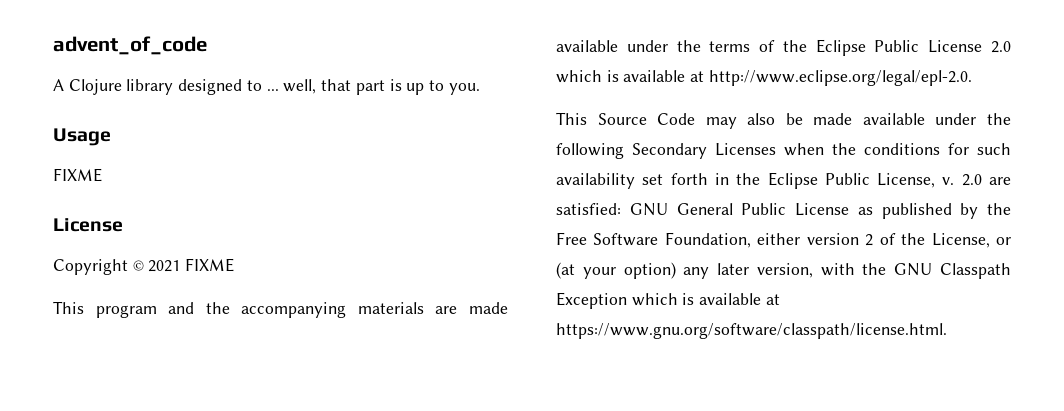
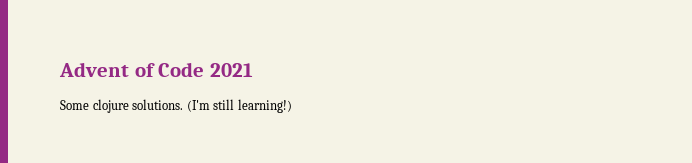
- advent_of_code
- A Clojure library designed to ... well, that part is up to you.
- Usage
- FIXME
- License
- Copyright © 2021 FIXME
- This program and the accompanying materials are made available under the terms of the Eclipse Public License 2.0 which is available at http://www.eclipse.org/legal/epl-2.0.
- This Source Code may also be made available under the following Secondary Licenses when the conditions for such availability set forth in the Eclipse Public License, v. 2.0 are satisfied: GNU General Public License as published by the Free Software Foundation, either version 2 of the License, or (at your option) any later version, with the GNU Classpath Exception which is available at https://www.gnu.org/software/classpath/license.html.
+ Advent of Code 2021
+ Some clojure solutions. (I'm still learning!)

